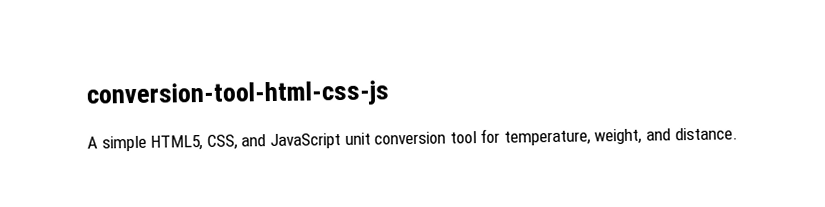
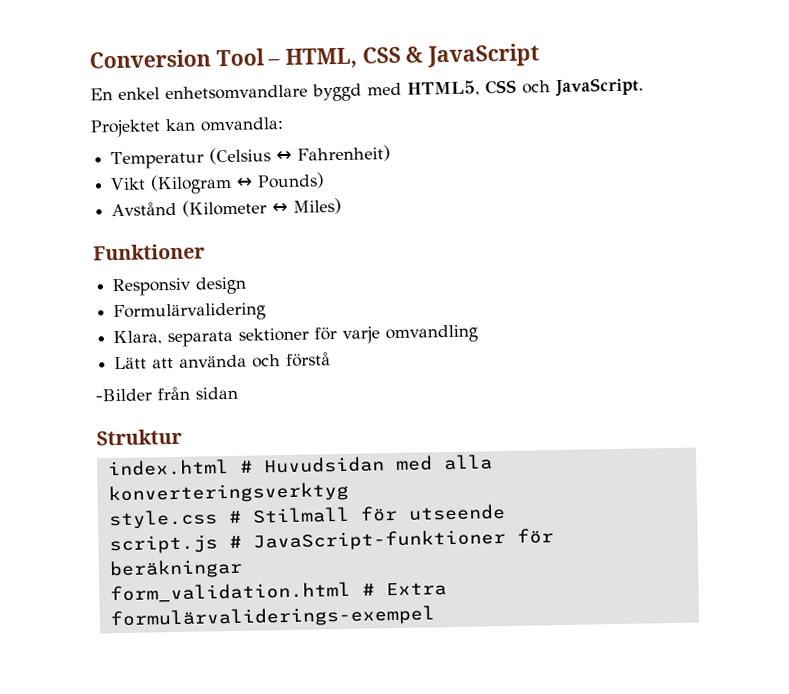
- conversion-tool-html-css-js
- A simple HTML5, CSS, and JavaScript unit conversion tool for temperature, weight, and distance.
+ Conversion Tool – HTML, CSS & JavaScript
+ En enkel enhetsomvandlare byggd med HTML5, CSS och JavaScript.
+ Projektet kan omvandla:
+ Temperatur (Celsius ↔ Fahrenheit)
+ Vikt (Kilogram ↔ Pounds)
+ Avstånd (Kilometer ↔ Miles)
+ Funktioner
+ Responsiv design
+ Formulärvalidering
+ Klara, separata sektioner för varje omvandling
+ Lätt att använda och förstå
+ -Bilder från sidan
+ Struktur
+ index.html # Huvudsidan med alla konverteringsverktyg
+ style.css # Stilmall för utseende
+ script.js # JavaScript-funktioner för beräkningar
+ form_validation.html # Extra formulärvaliderings-exempel

